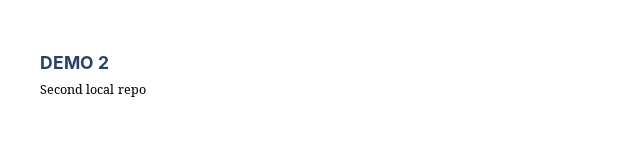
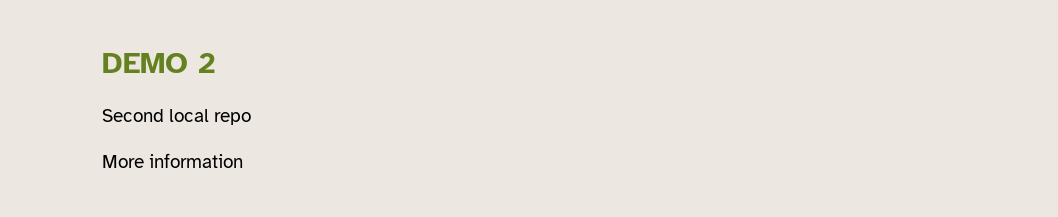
+ More information

